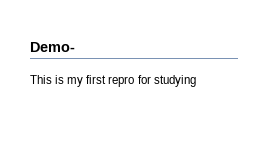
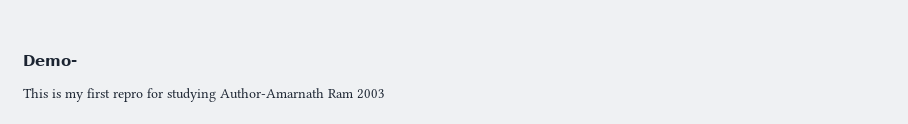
- This is my first repro for studying
+ This is my first repro for studying Author-Amarnath Ram 2003

